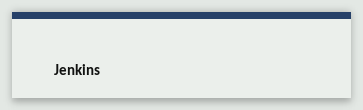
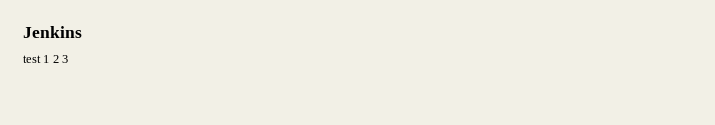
+ test 1 2 3

